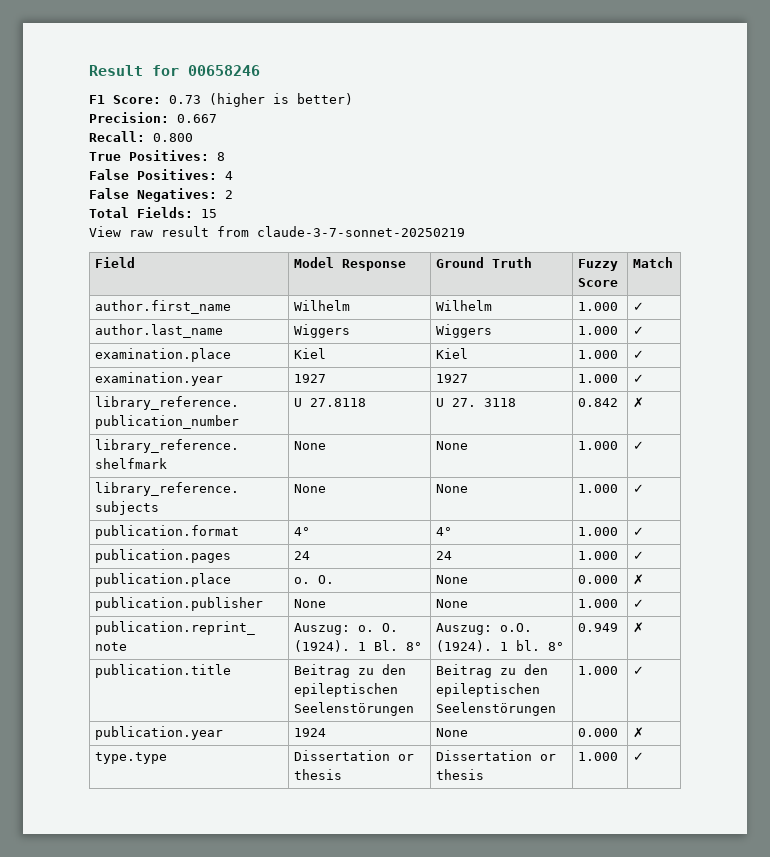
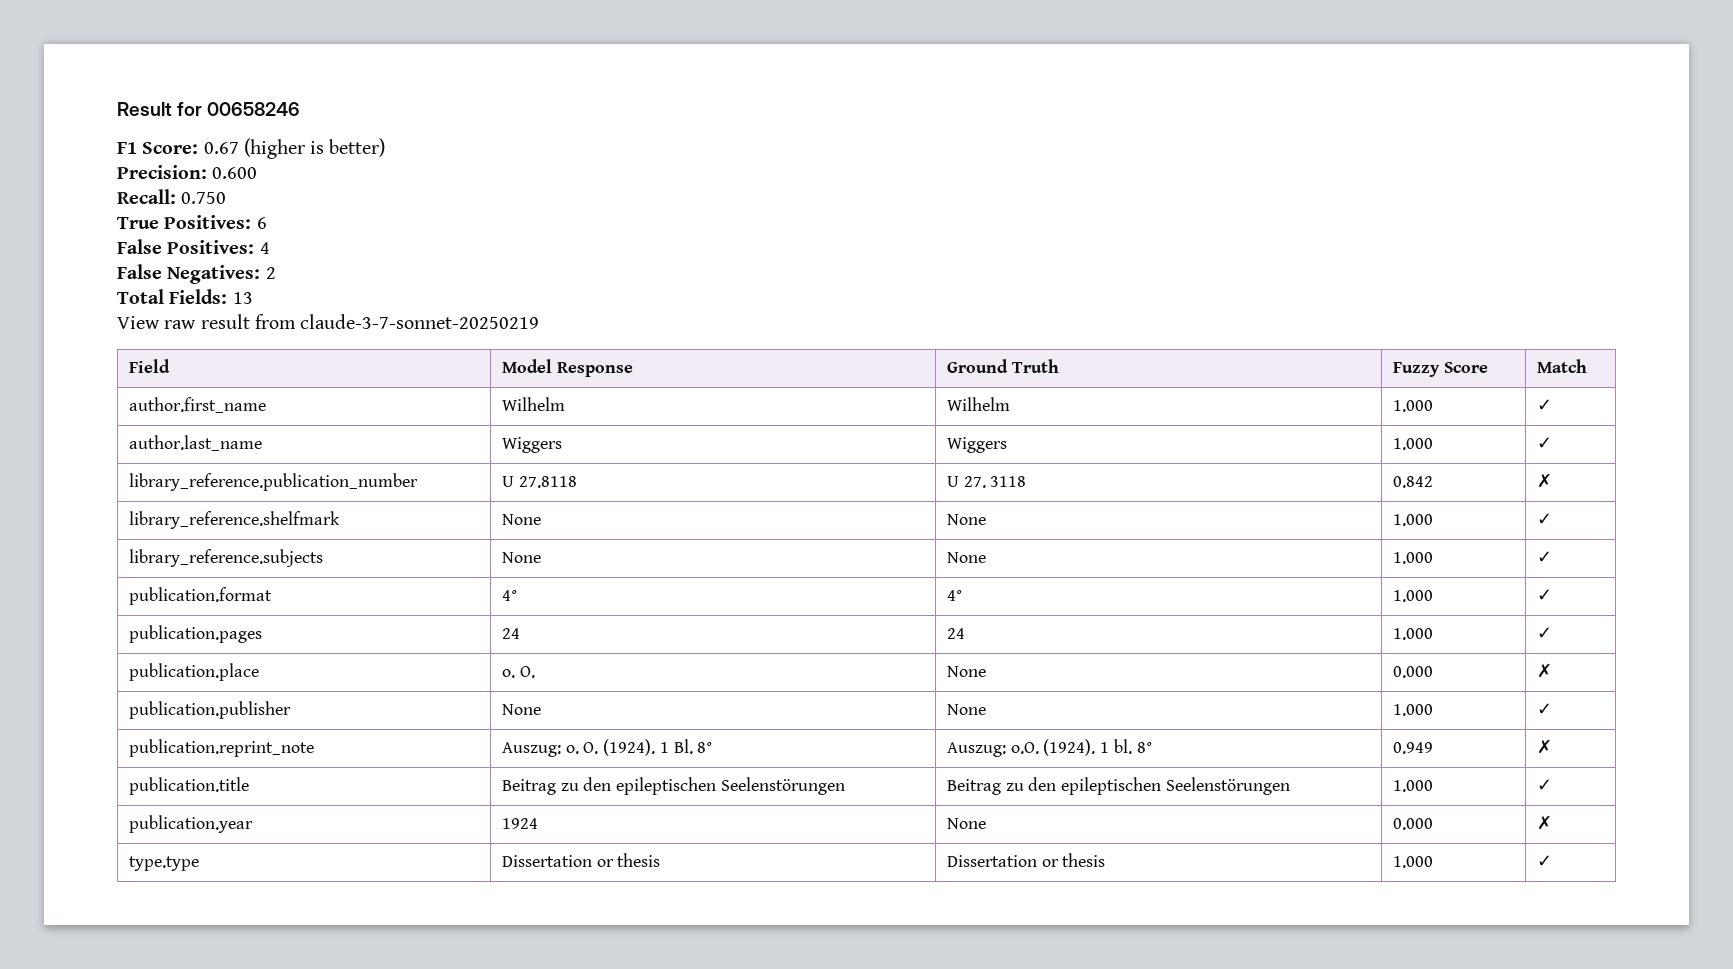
- F1 Score: 0.73 (higher is better)
+ F1 Score: 0.67 (higher is better)
- Precision: 0.667
+ Precision: 0.600
- Recall: 0.800
+ Recall: 0.750
- True Positives: 8
+ True Positives: 6
- Total Fields: 15
+ Total Fields: 13
- examination.place | Kiel | Kiel | 1.000 | ✓
- examination.year | 1927 | 1927 | 1.000 | ✓

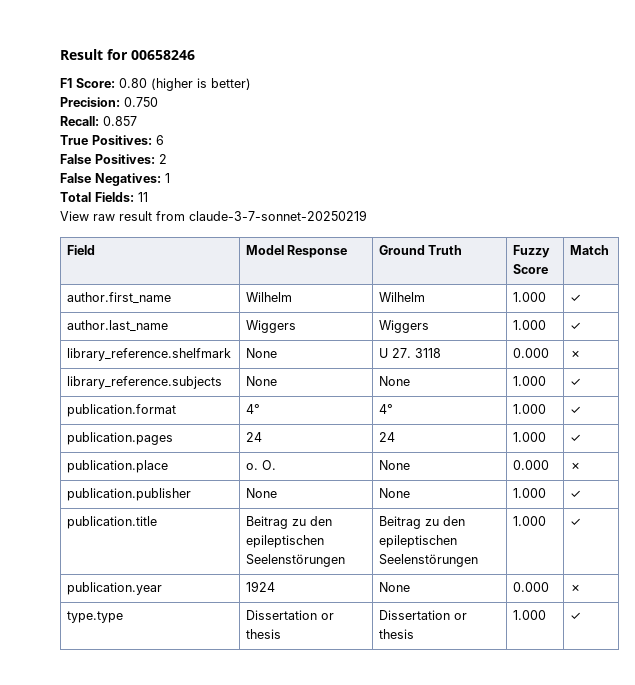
- F1 Score: 0.67 (higher is better)
+ F1 Score: 0.80 (higher is better)
- Precision: 0.600
+ Precision: 0.750
- Recall: 0.750
+ Recall: 0.857
- False Positives: 4
+ False Positives: 2
- False Negatives: 2
+ False Negatives: 1
- Total Fields: 13
+ Total Fields: 11
- library_reference.publication_number | U 27.8118 | U 27. 3118 | 0.842 | ✗
- library_reference.shelfmark | None | None | 1.000 | ✓
+ library_reference.shelfmark | None | U 27. 3118 | 0.000 | ✗
- publication.reprint_note | Auszug: o. O. (1924). 1 Bl. 8° | Auszug: o.O. (1924). 1 bl. 8° | 0.949 | ✗

